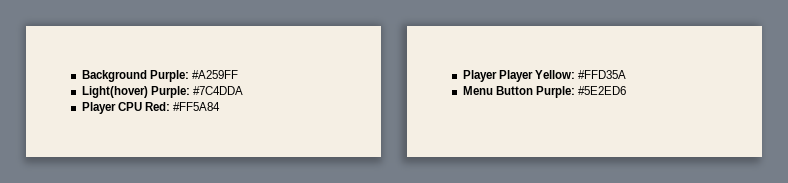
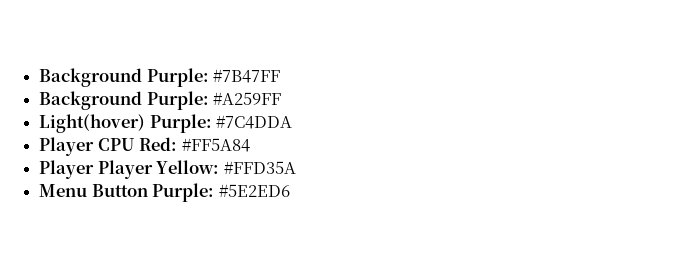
+ Background Purple: #7B47FF

